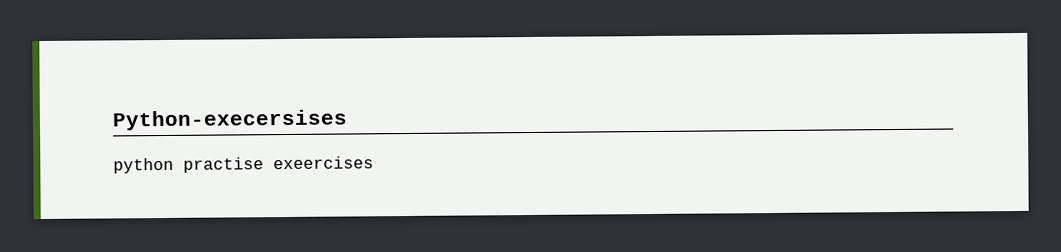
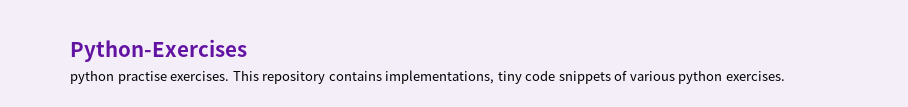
- Python-execersises
+ Python-Exercises
- python practise exeercises
+ python practise exercises. This repository contains implementations, tiny code snippets of various python exercises.

